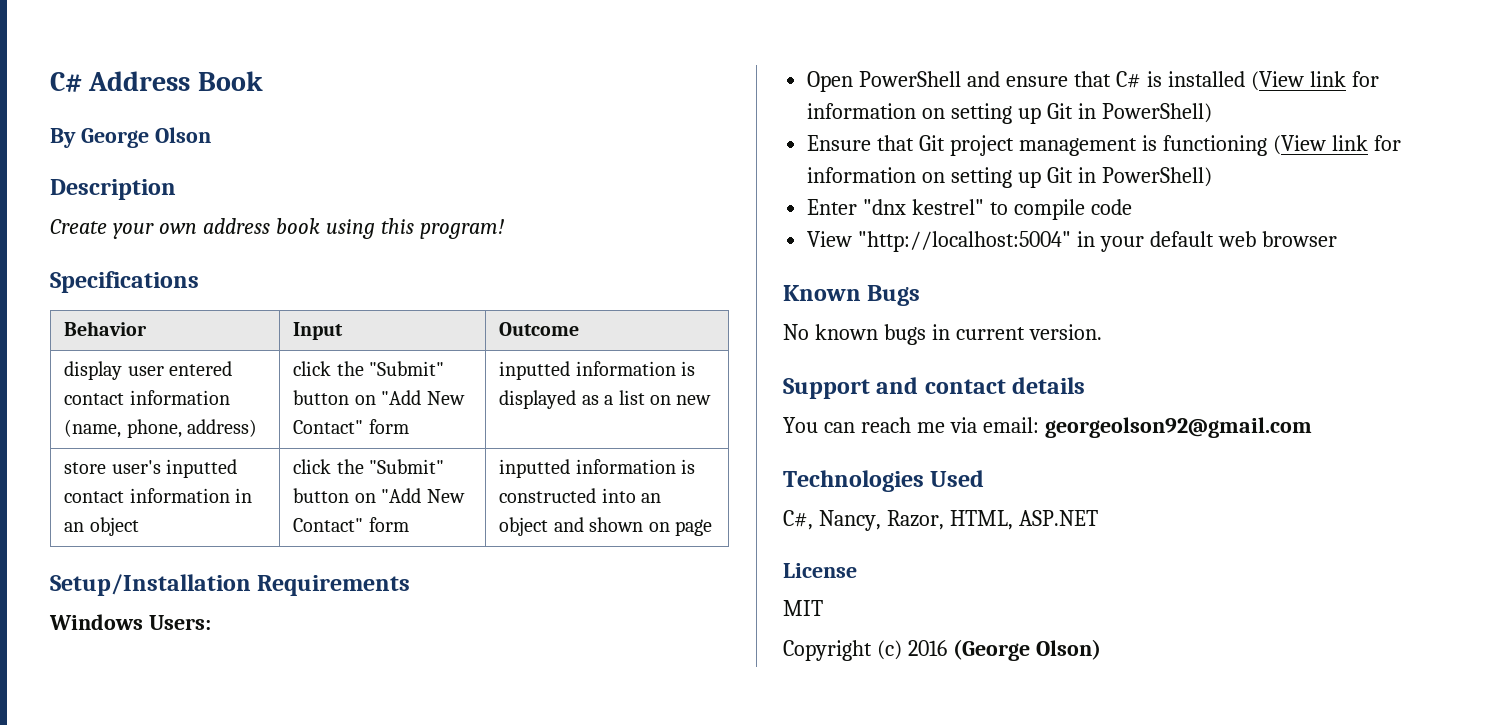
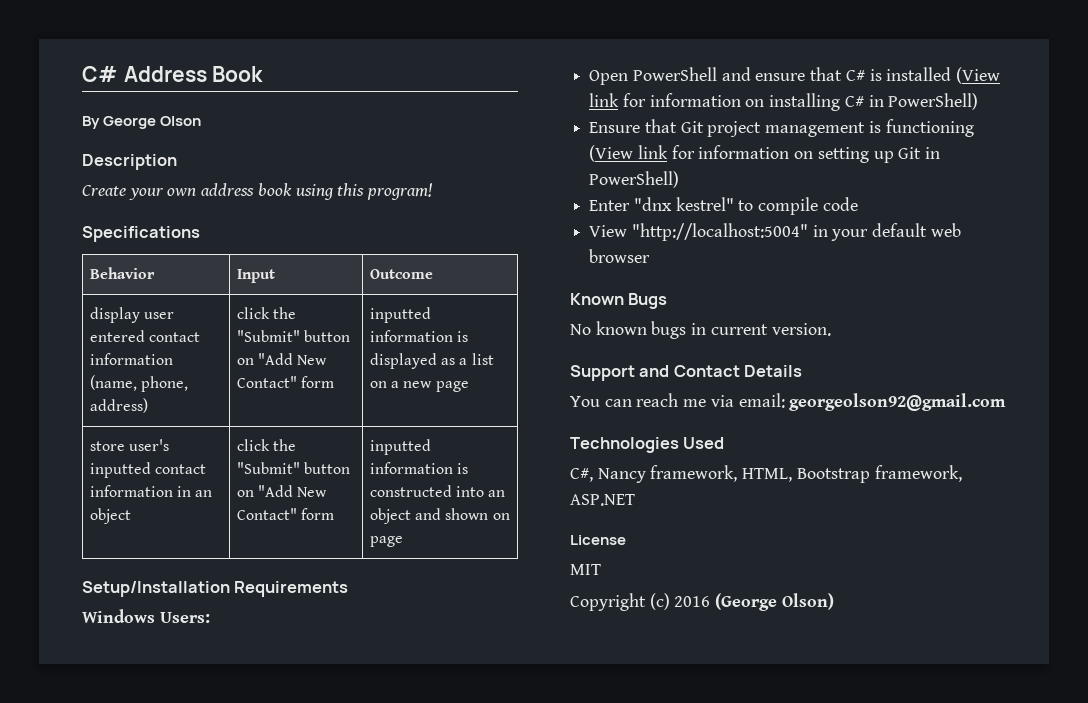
- display user entered contact information (name, phone, address) | click the "Submit" button on "Add New Contact" form | inputted information is displayed as a list on new
+ display user entered contact information (name, phone, address) | click the "Submit" button on "Add New Contact" form | inputted information is displayed as a list on a new page
- Open PowerShell and ensure that C# is installed (View link for information on setting up Git in PowerShell)
+ Open PowerShell and ensure that C# is installed (View link for information on installing C# in PowerShell)
- Support and contact details
+ Support and Contact Details
- C#, Nancy, Razor, HTML, ASP.NET
+ C#, Nancy framework, HTML, Bootstrap framework, ASP.NET

